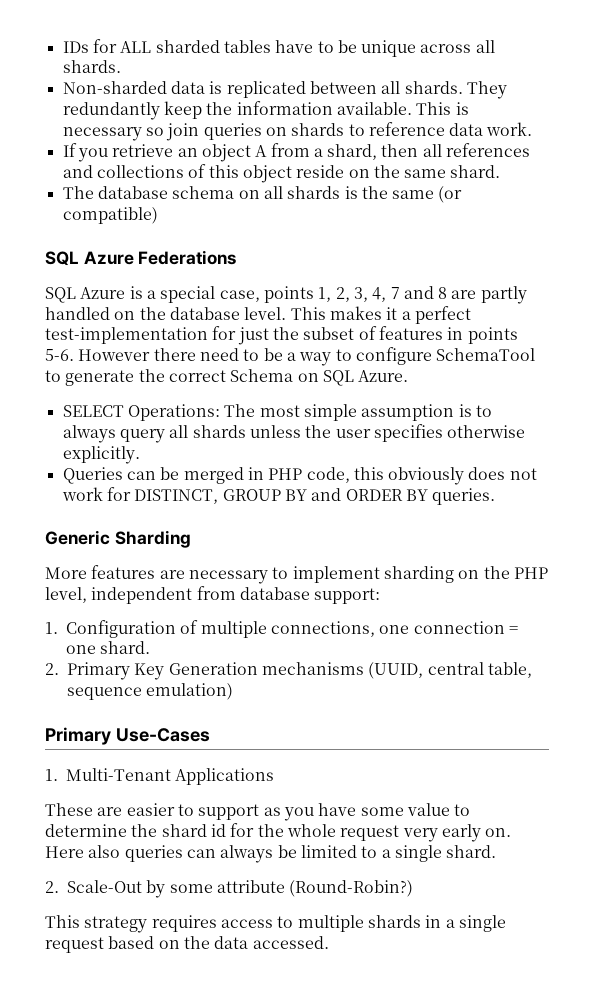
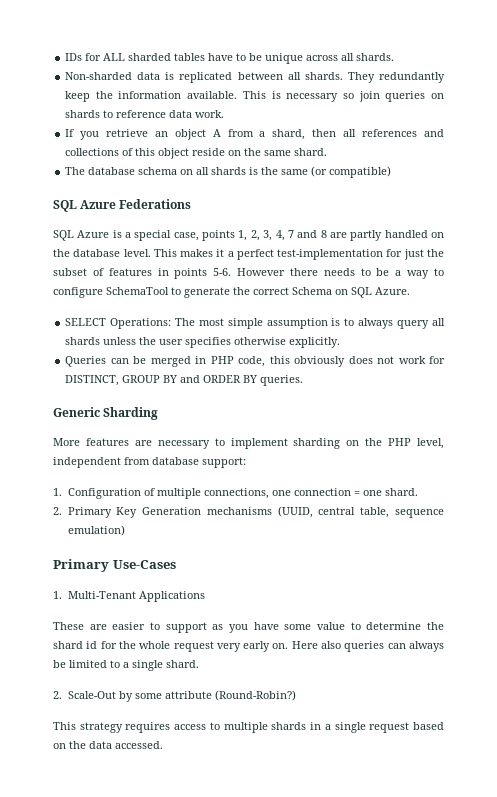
- However there need to be a way to configure SchemaTool to generate the correct Schema on SQL Azure.
+ However there needs to be a way to configure SchemaTool to generate the correct Schema on SQL Azure.

